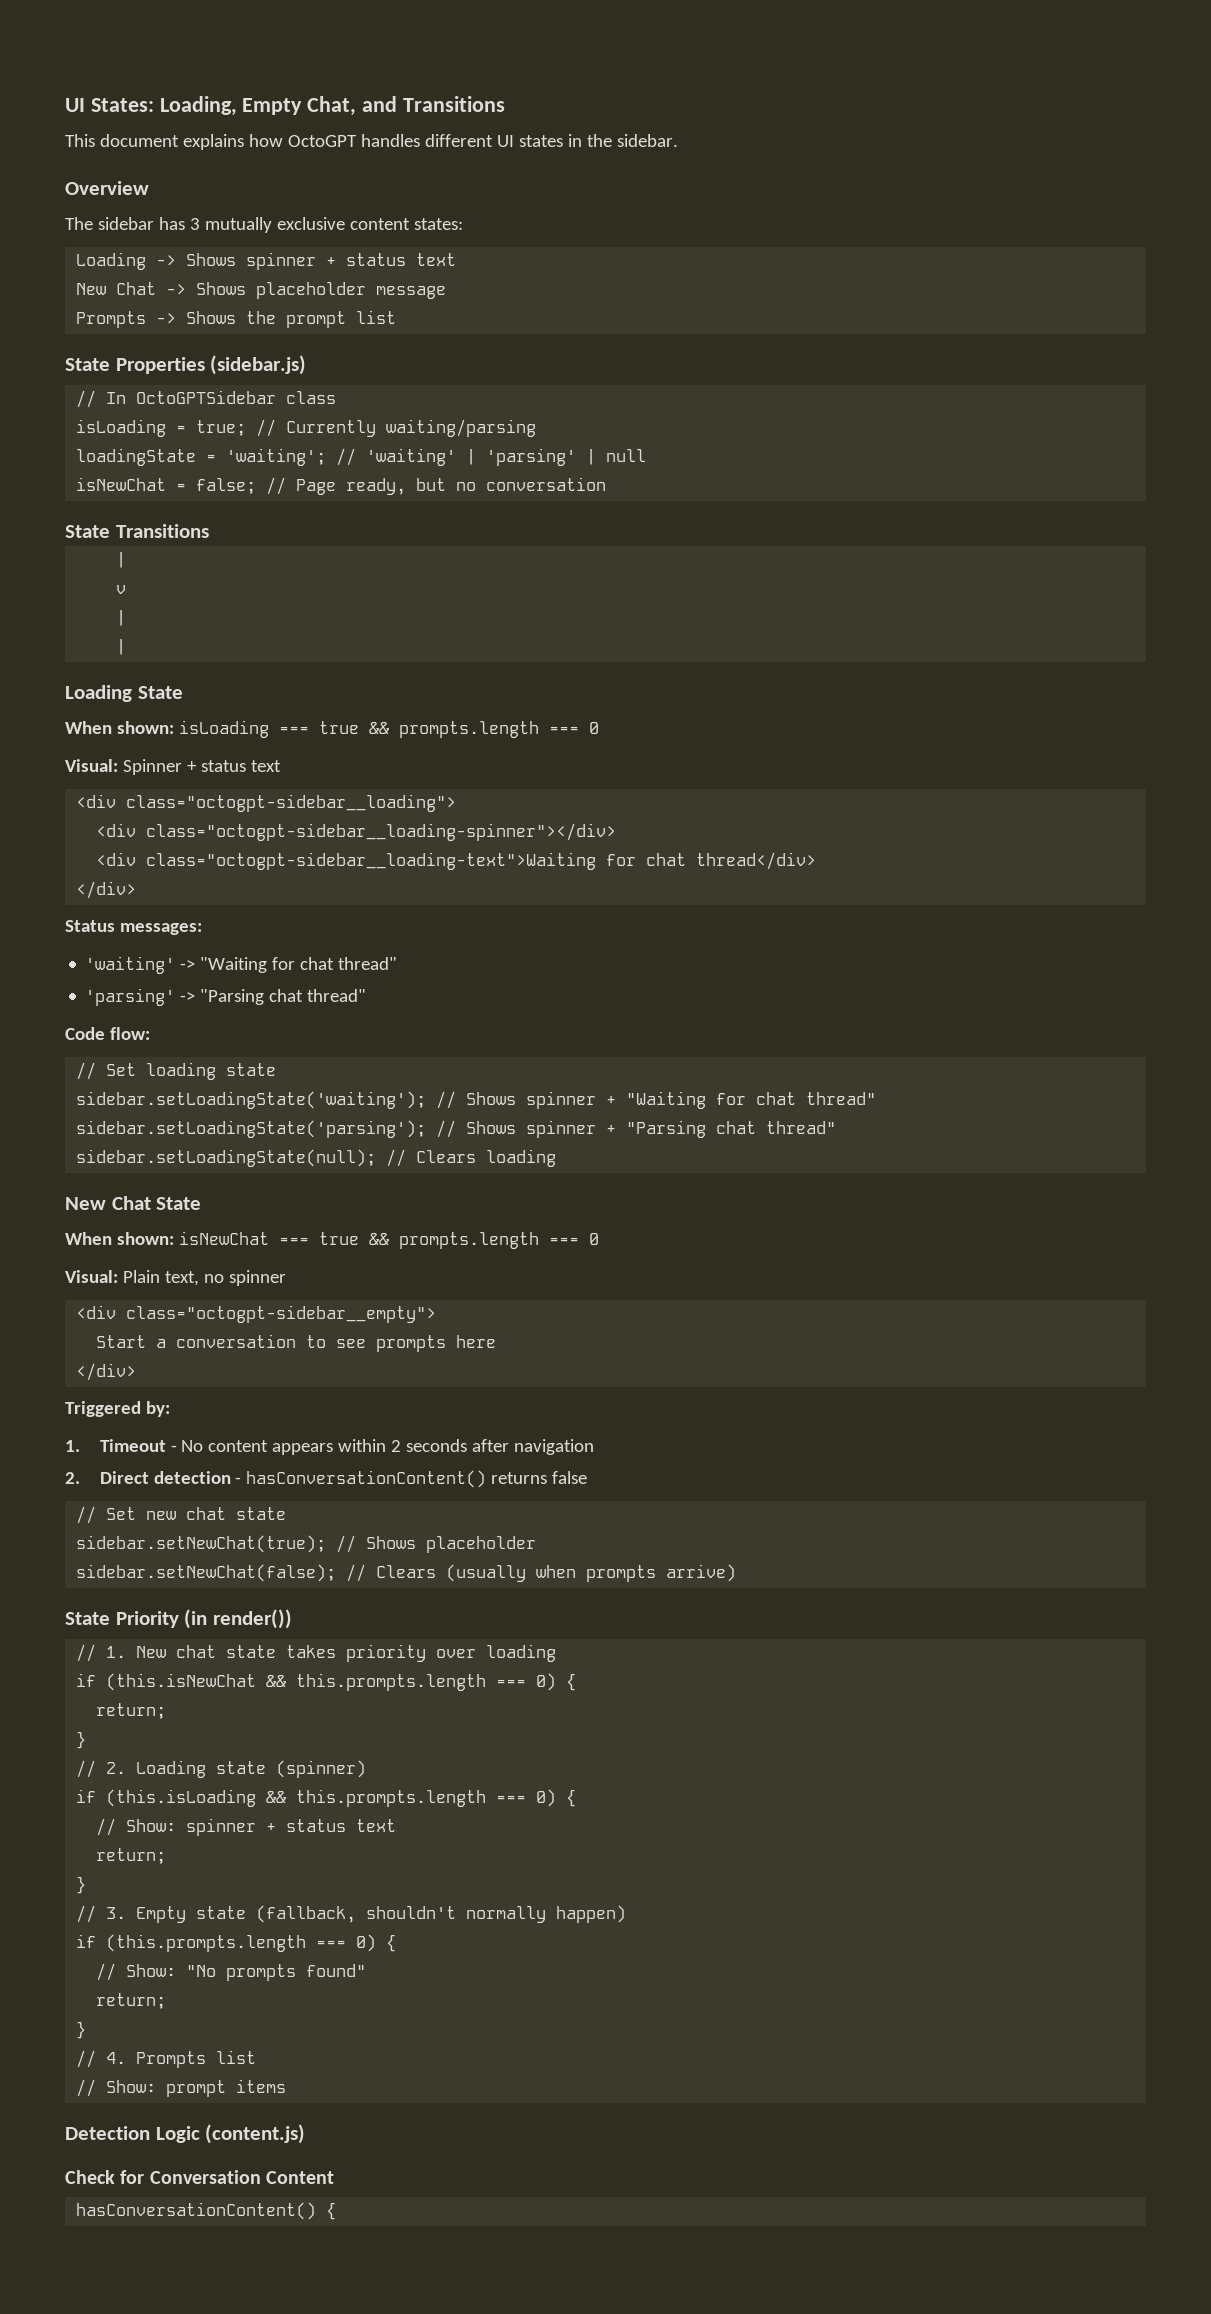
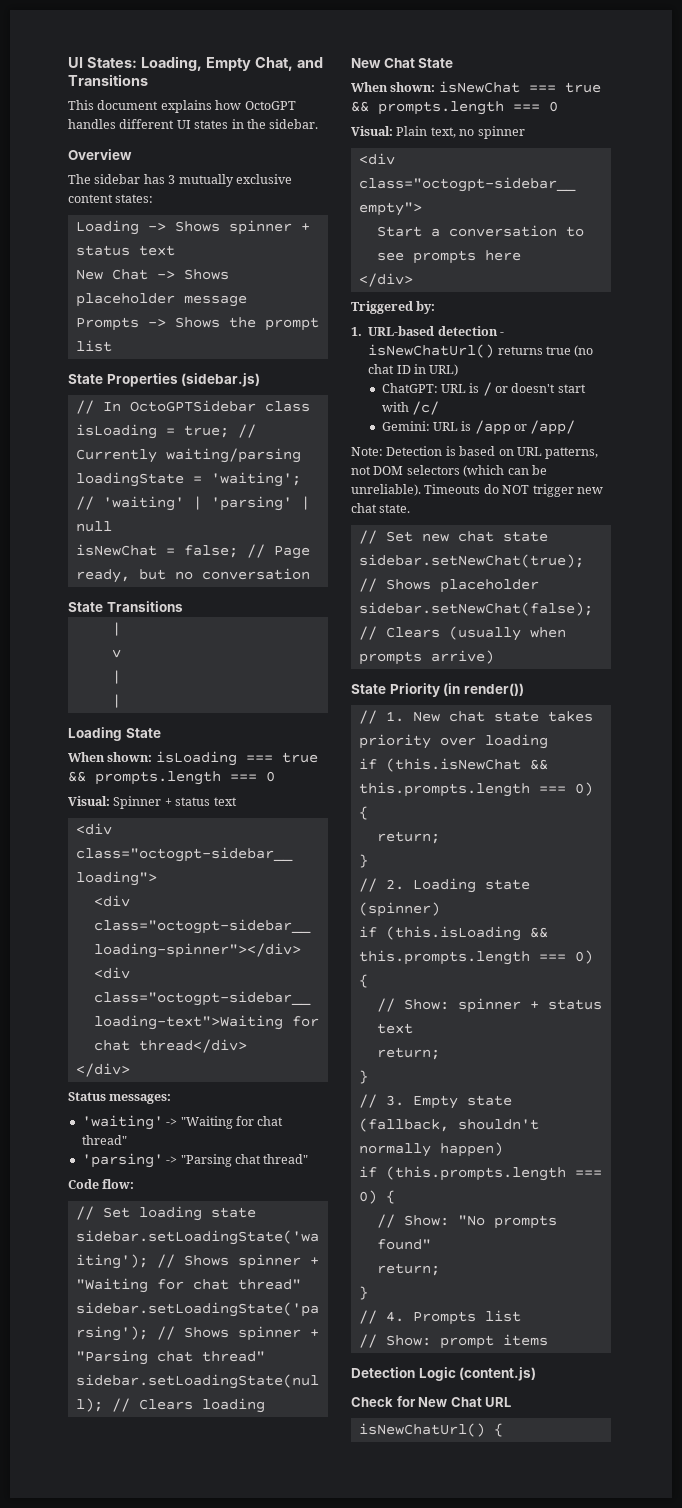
- 1. Timeout - No content appears within 2 seconds after navigation
- 2. Direct detection - hasConversationContent() returns false
+ 1. URL-based detection - isNewChatUrl() returns true (no chat ID in URL)
+ ChatGPT: URL is / or doesn't start with /c/
+ Gemini: URL is /app or /app/
+ Note: Detection is based on URL patterns, not DOM selectors (which can be unreliable). Timeouts do NOT trigger new chat state.
- Check for Conversation Content
- hasConversationContent() {
+ Check for New Chat URL
+ isNewChatUrl() {

